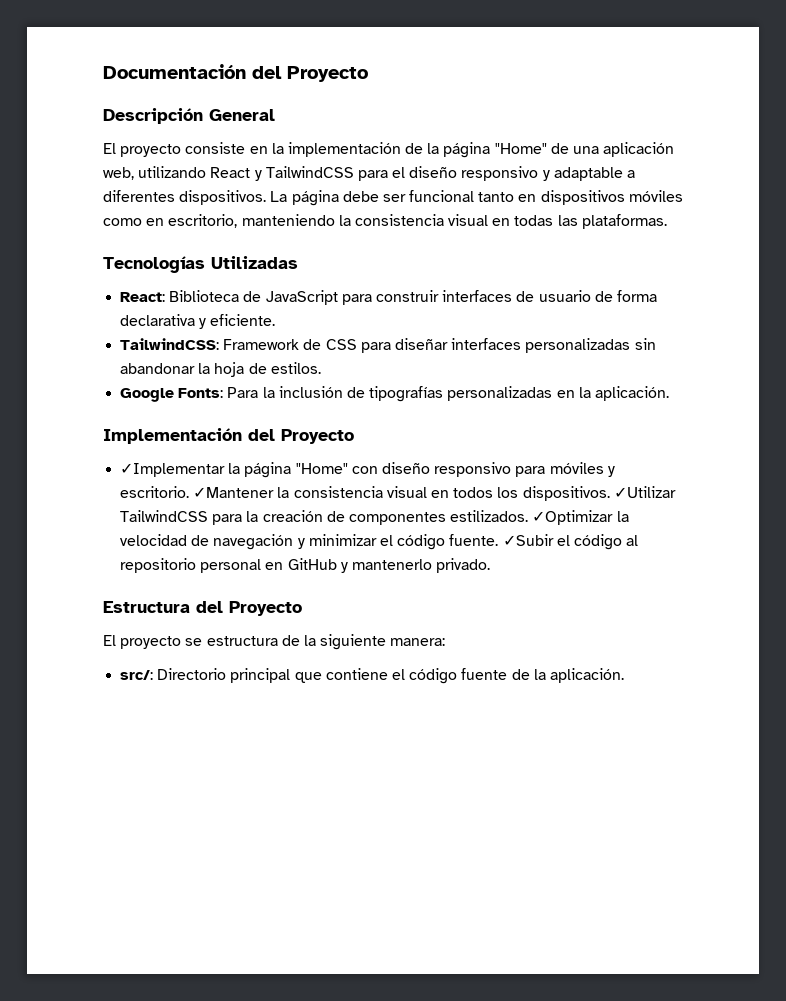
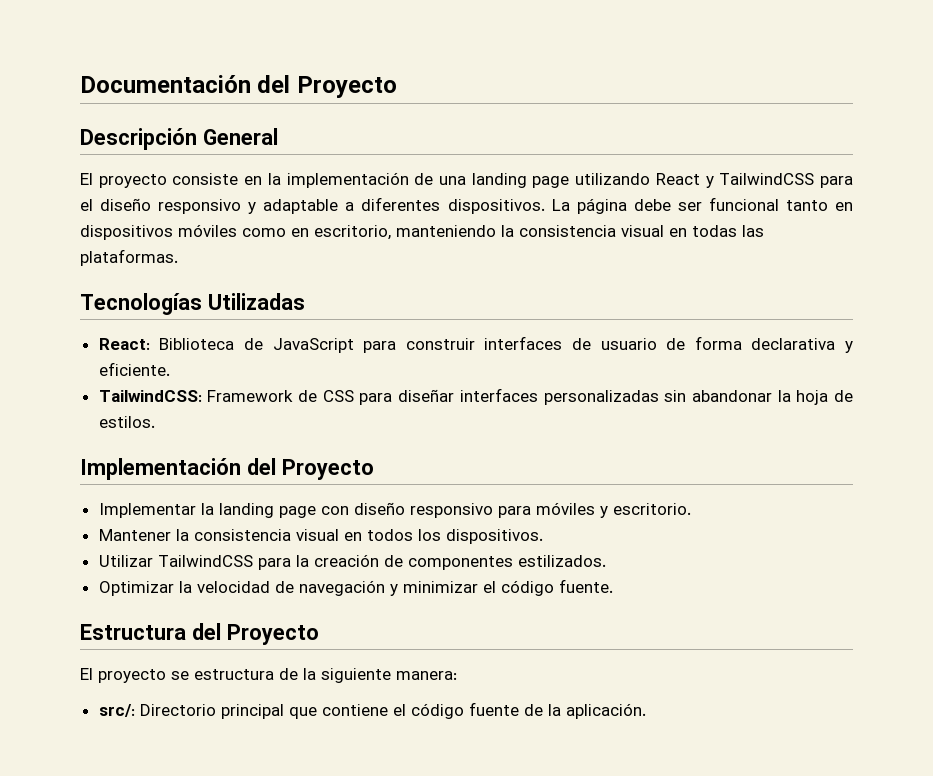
- El proyecto consiste en la implementación de la página "Home" de una aplicación web, utilizando React y TailwindCSS para el diseño responsivo y adaptable a diferentes dispositivos.
+ El proyecto consiste en la implementación de una landing page utilizando React y TailwindCSS para el diseño responsivo y adaptable a diferentes dispositivos.
- Google Fonts: Para la inclusión de tipografías personalizadas en la aplicación.
- ✓Implementar la página "Home" con diseño responsivo para móviles y escritorio. ✓Mantener la consistencia visual en todos los dispositivos. ✓Utilizar TailwindCSS para la creación de componentes estilizados. ✓Optimizar la velocidad de navegación y minimizar el código fuente. ✓Subir el código al repositorio personal en GitHub y mantenerlo privado.
+ Implementar la landing page con diseño responsivo para móviles y escritorio.
+ Mantener la consistencia visual en todos los dispositivos.
+ Utilizar TailwindCSS para la creación de componentes estilizados.
+ Optimizar la velocidad de navegación y minimizar el código fuente.

